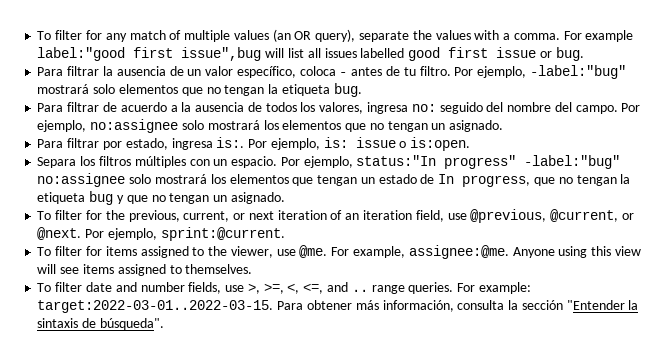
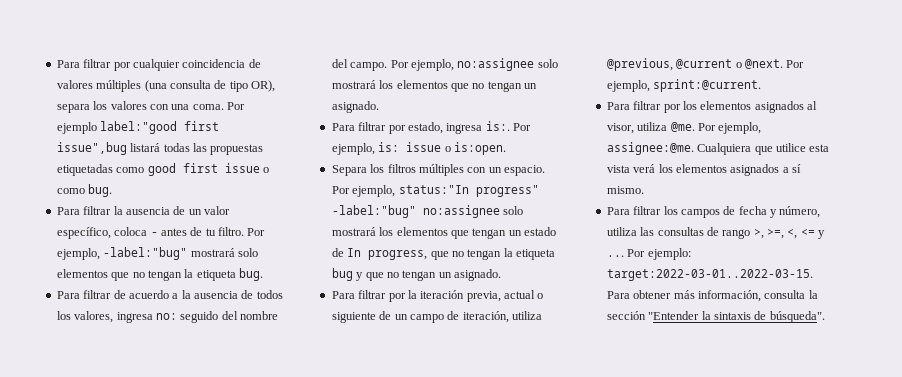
- To filter for any match of multiple values (an OR query), separate the values with a comma. For example label:"good first issue",bug will list all issues labelled good first issue or bug.
+ Para filtrar por cualquier coincidencia de valores múltiples (una consulta de tipo OR), separa los valores con una coma. Por ejemplo label:"good first issue",bug listará todas las propuestas etiquetadas como good first issue o como bug.
- To filter for the previous, current, or next iteration of an iteration field, use @previous, @current, or @next. Por ejemplo, sprint:@current.
- To filter for items assigned to the viewer, use @me. For example, assignee:@me. Anyone using this view will see items assigned to themselves.
- To filter date and number fields, use >, >=, <, <=, and .. range queries. For example: target:2022-03-01..2022-03-15. Para obtener más información, consulta la sección "Entender la sintaxis de búsqueda".
+ Para filtrar por la iteración previa, actual o siguiente de un campo de iteración, utiliza @previous, @current o @next. Por ejemplo, sprint:@current.
+ Para filtrar por los elementos asignados al visor, utiliza @me. Por ejemplo, assignee:@me. Cualquiera que utilice esta vista verá los elementos asignados a sí mismo.
+ Para filtrar los campos de fecha y número, utiliza las consultas de rango >, >=, <, <= y ... Por ejemplo: target:2022-03-01..2022-03-15. Para obtener más información, consulta la sección "Entender la sintaxis de búsqueda".

